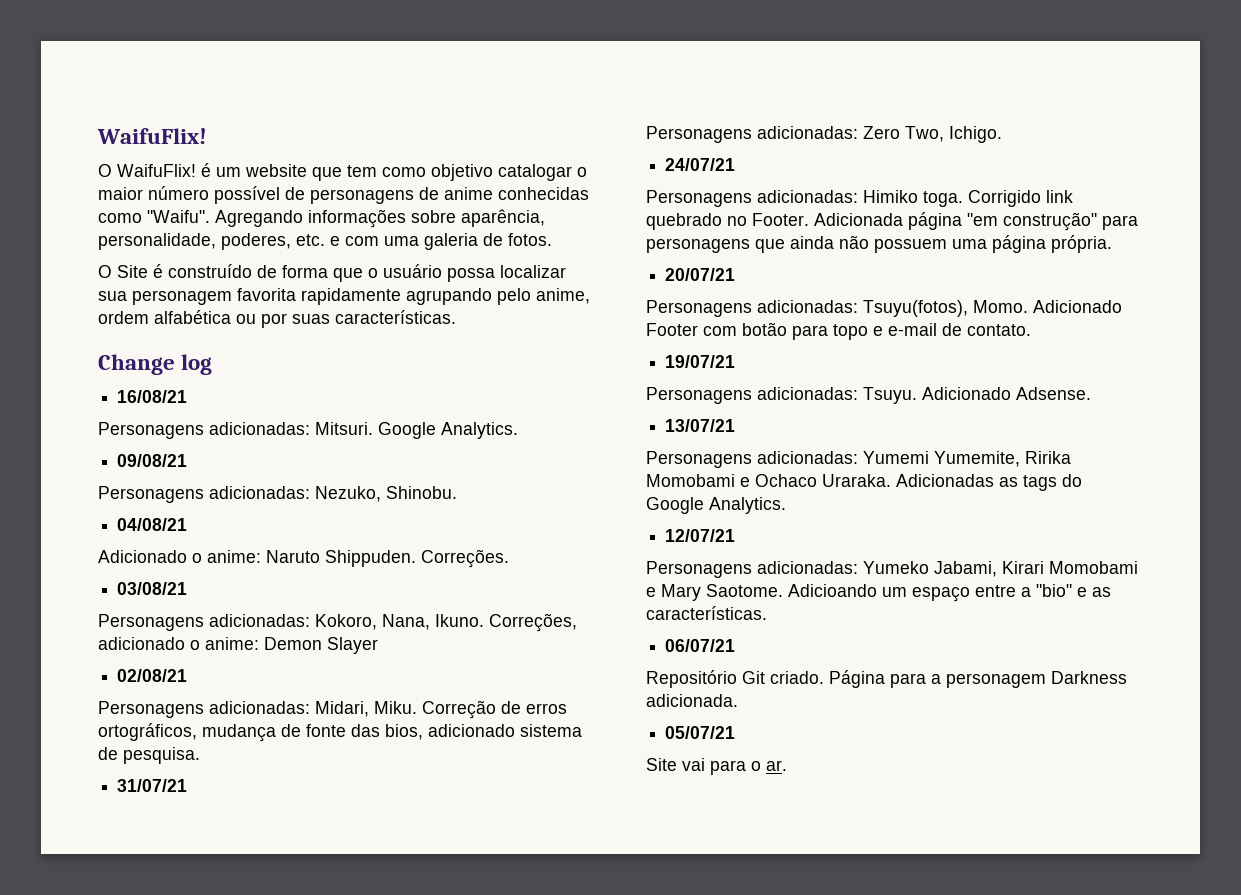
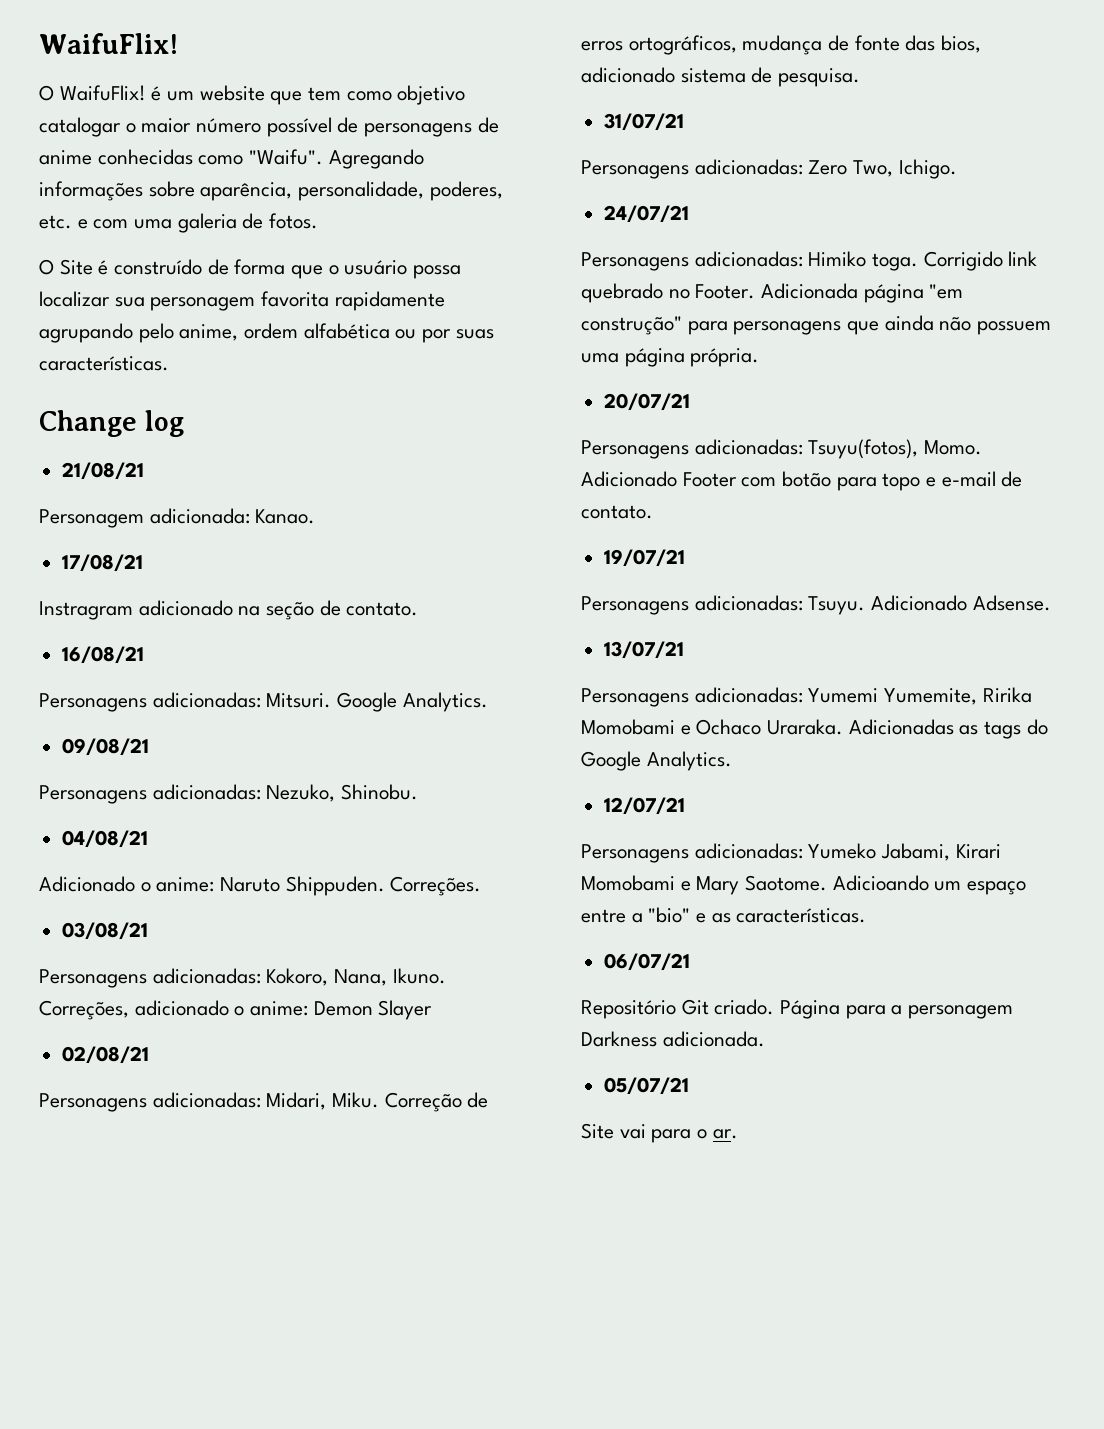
+ 21/08/21
+ Personagem adicionada: Kanao.
+ 17/08/21
+ Instragram adicionado na seção de contato.

